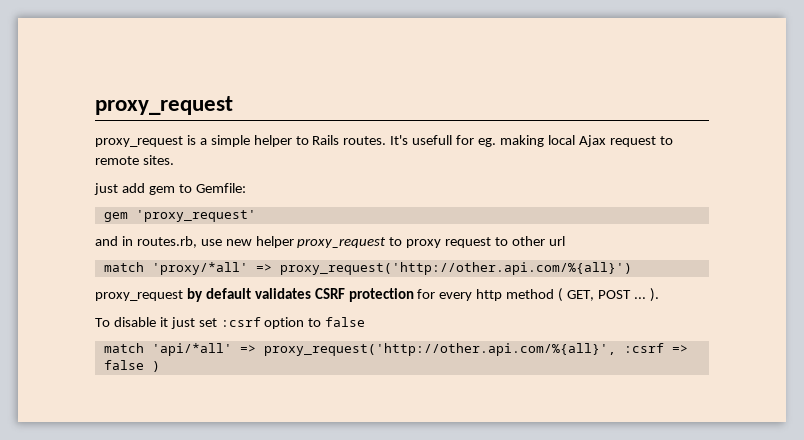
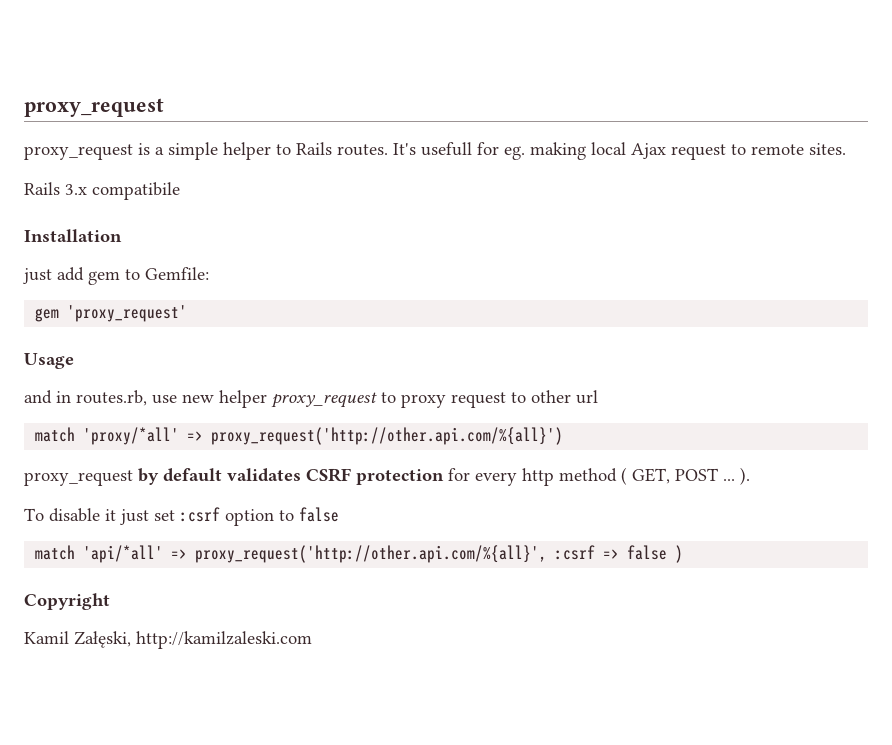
+ Rails 3.x compatibile
+ Installation
+ Usage
+ Copyright
+ Kamil Załęski, http://kamilzaleski.com

